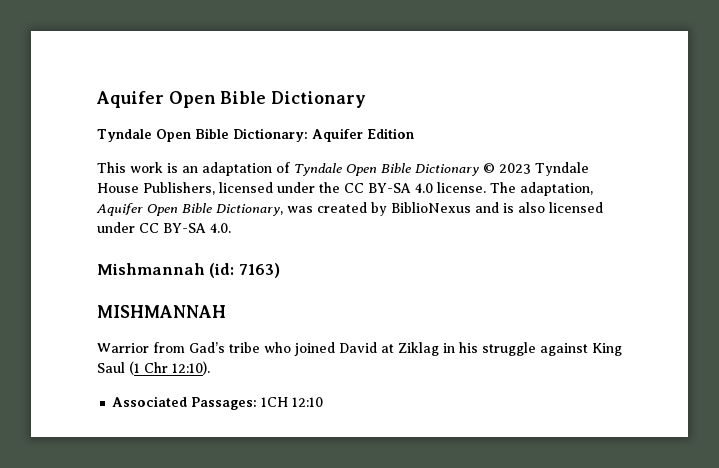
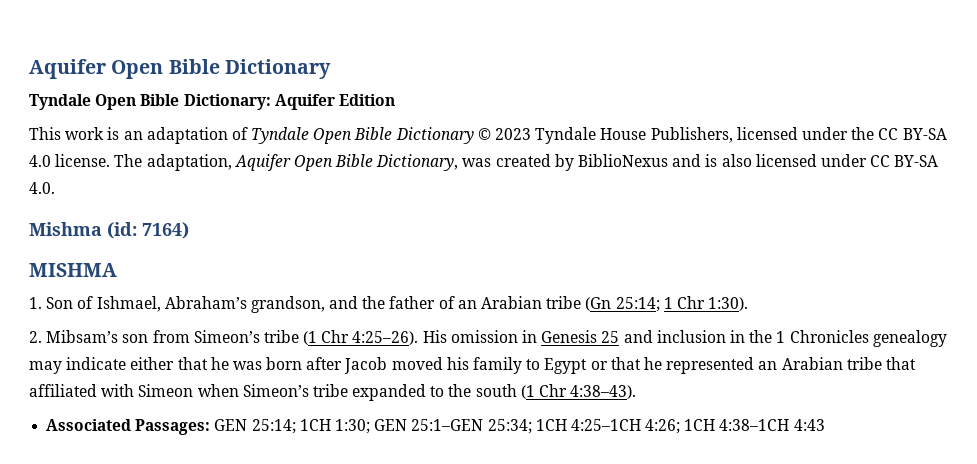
- Mishmannah (id: 7163)
- MISHMANNAH
- Warrior from Gad’s tribe who joined David at Ziklag in his struggle against King Saul (1 Chr 12:10).
- Associated Passages: 1CH 12:10
+ Mishma (id: 7164)
+ MISHMA
+ 1. Son of Ishmael, Abraham’s grandson, and the father of an Arabian tribe (Gn 25:14; 1 Chr 1:30).
+ 2. Mibsam’s son from Simeon’s tribe (1 Chr 4:25–26). His omission in Genesis 25 and inclusion in the 1 Chronicles genealogy may indicate either that he was born after Jacob moved his family to Egypt or that he represented an Arabian tribe that affiliated with Simeon when Simeon’s tribe expanded to the south (1 Chr 4:38–43).
+ Associated Passages: GEN 25:14; 1CH 1:30; GEN 25:1–GEN 25:34; 1CH 4:25–1CH 4:26; 1CH 4:38–1CH 4:43

